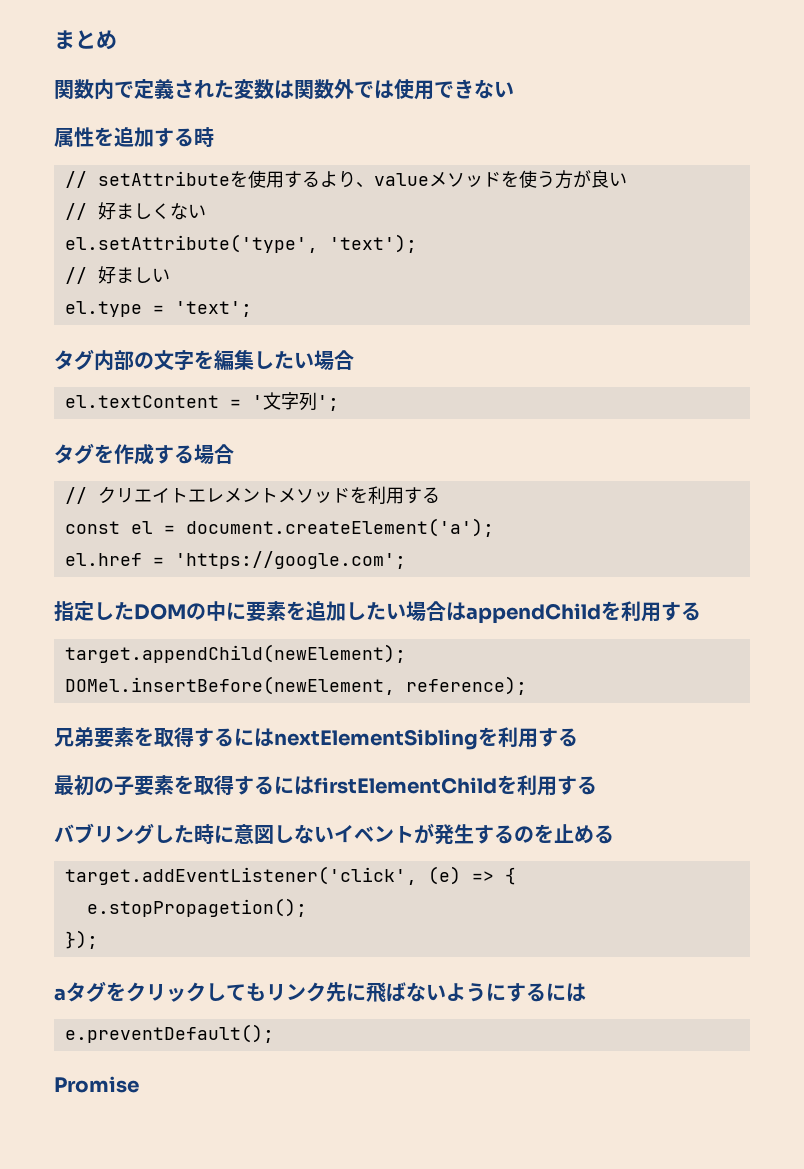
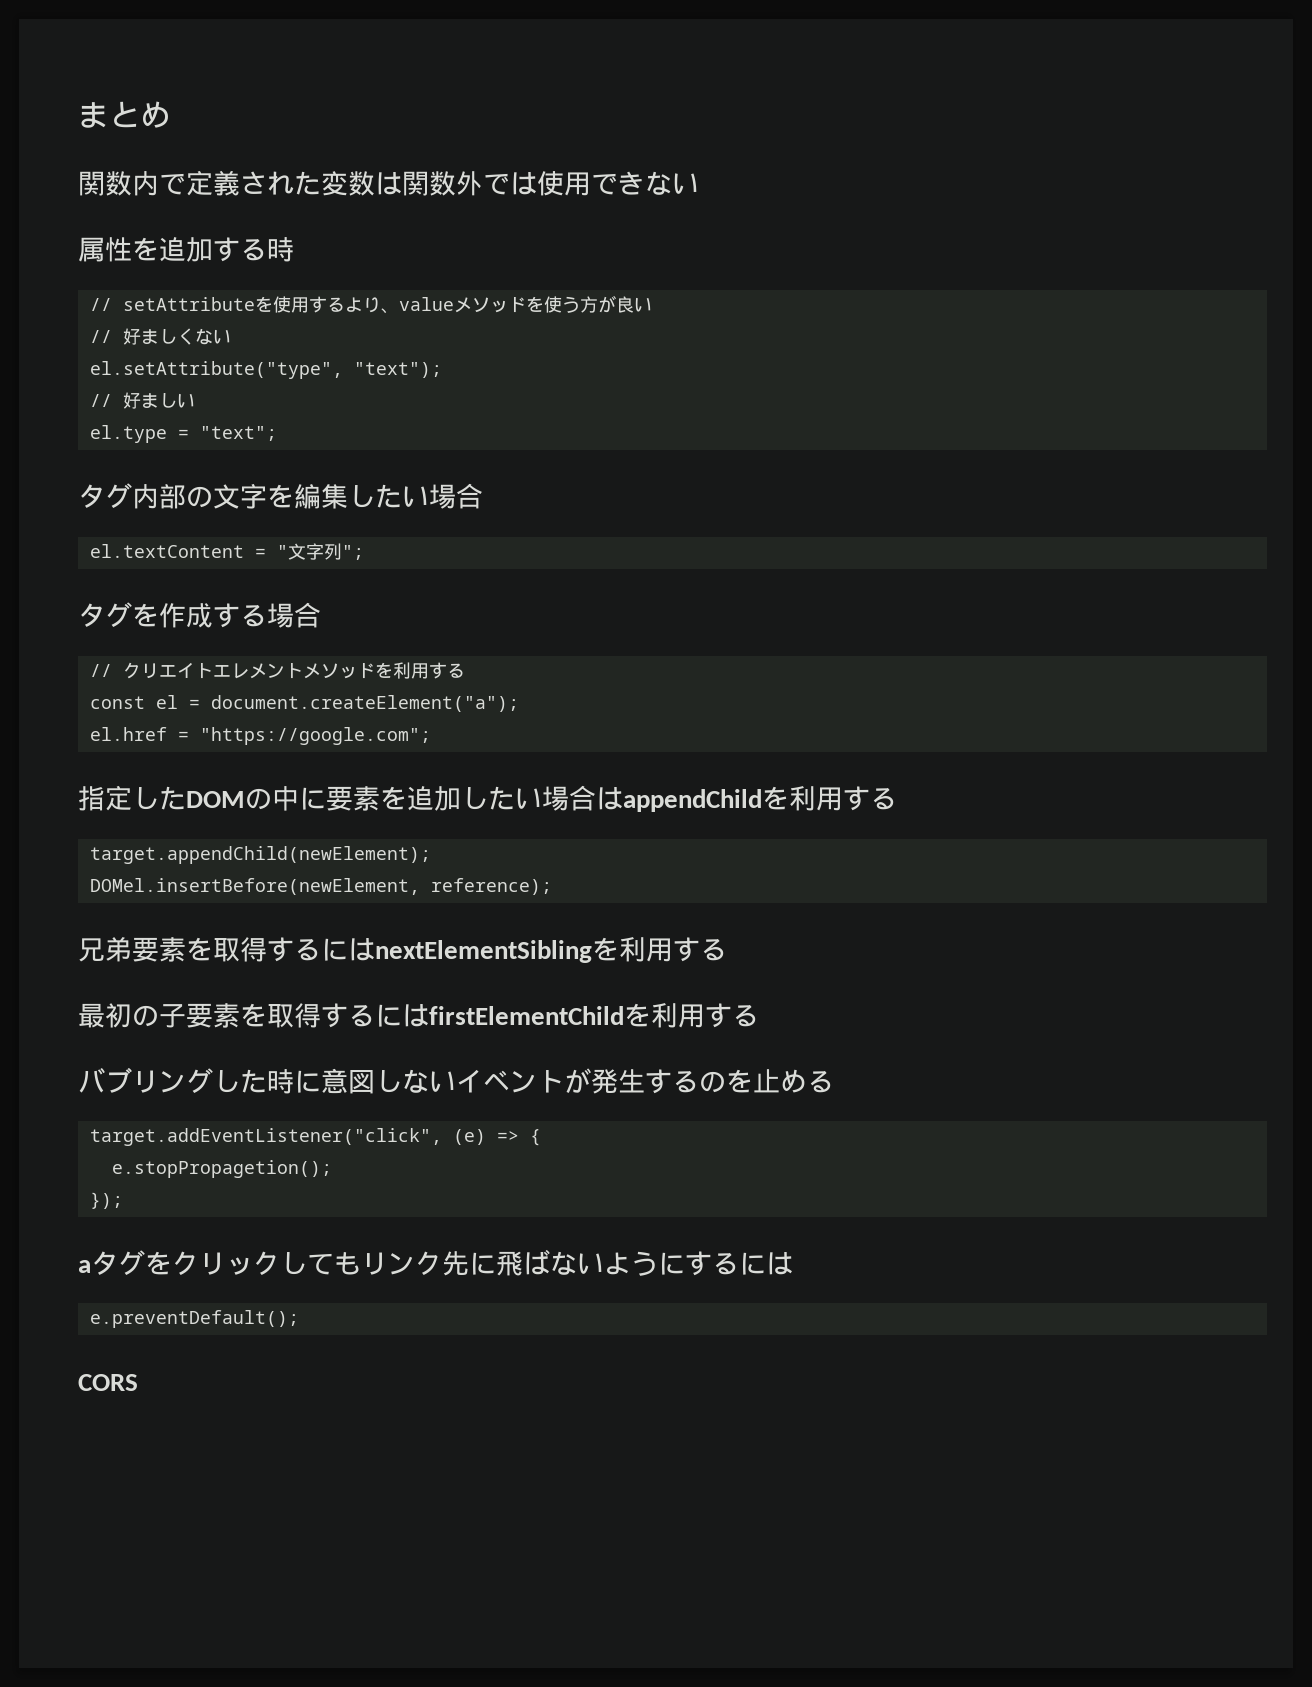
- el.setAttribute('type', 'text');
+ el.setAttribute("type", "text");
- el.type = 'text';
+ el.type = "text";
- el.textContent = '文字列';
+ el.textContent = "文字列";
- const el = document.createElement('a');
+ const el = document.createElement("a");
- el.href = 'https://google.com';
+ el.href = "https://google.com";
- target.addEventListener('click', (e) => {
+ target.addEventListener("click", (e) => {
- Promise
+ CORS

